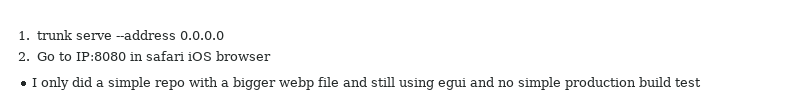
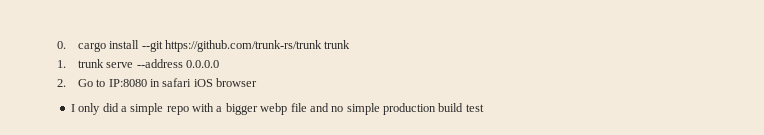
+ 0. cargo install --git https://github.com/trunk-rs/trunk trunk
- I only did a simple repo with a bigger webp file and still using egui and no simple production build test
+ I only did a simple repo with a bigger webp file and no simple production build test

